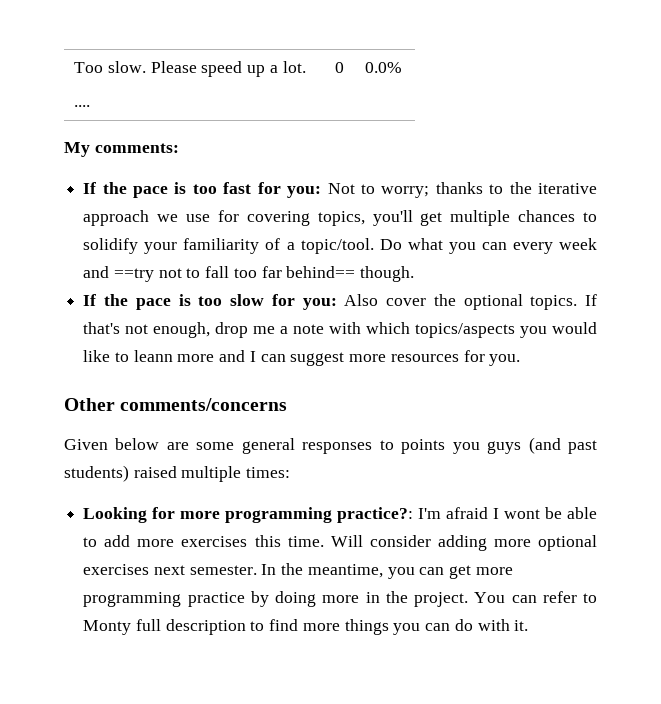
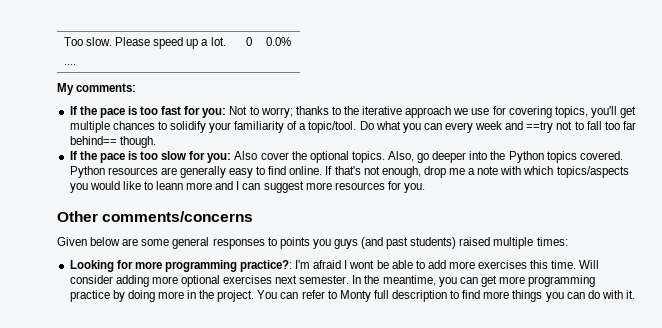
+ Also, go deeper into the Python topics covered. Python resources are generally easy to find online.

